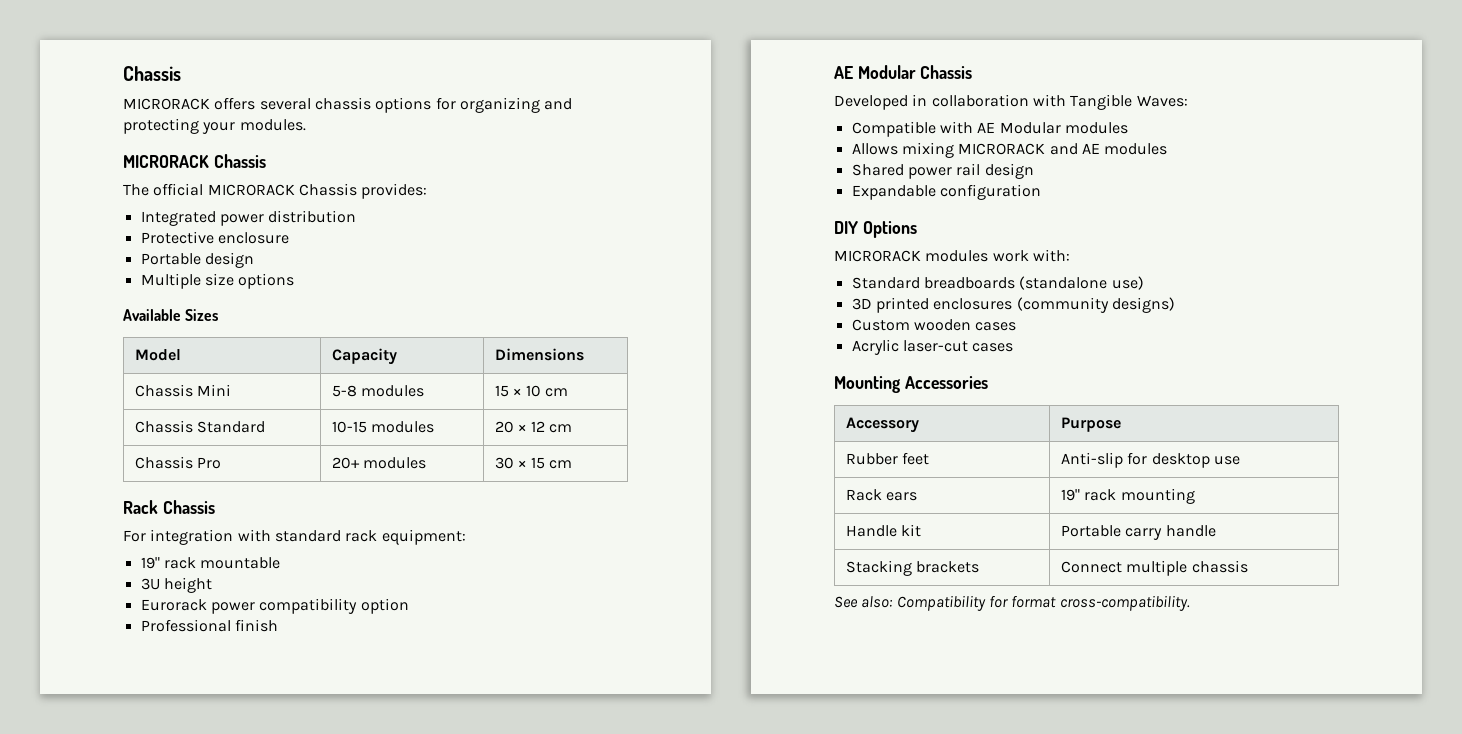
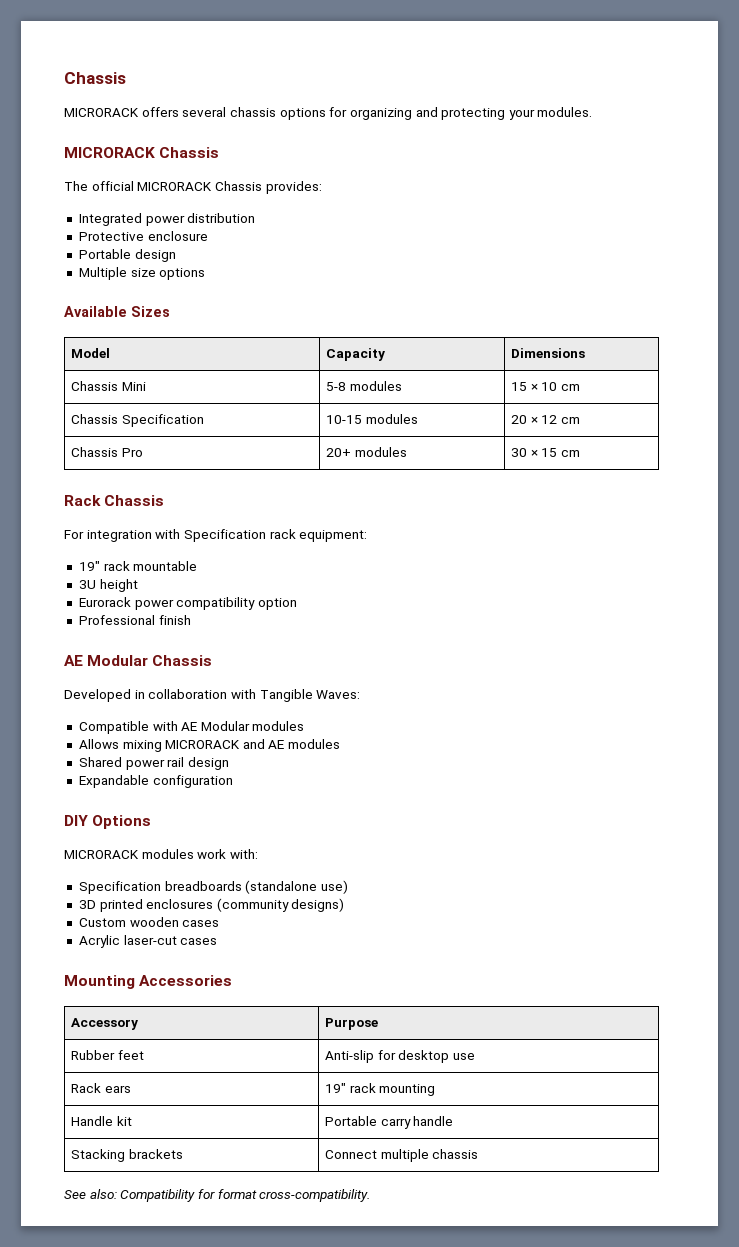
- Chassis Standard | 10-15 modules | 20 × 12 cm
+ Chassis Specification | 10-15 modules | 20 × 12 cm
- For integration with standard rack equipment:
+ For integration with Specification rack equipment:
- Standard breadboards (standalone use)
+ Specification breadboards (standalone use)

